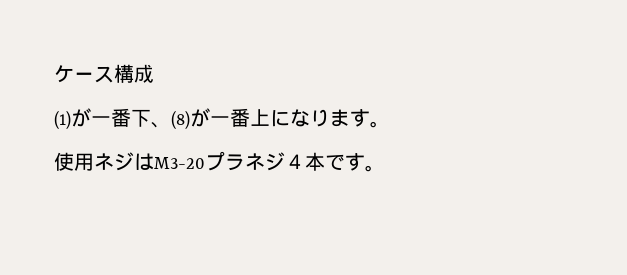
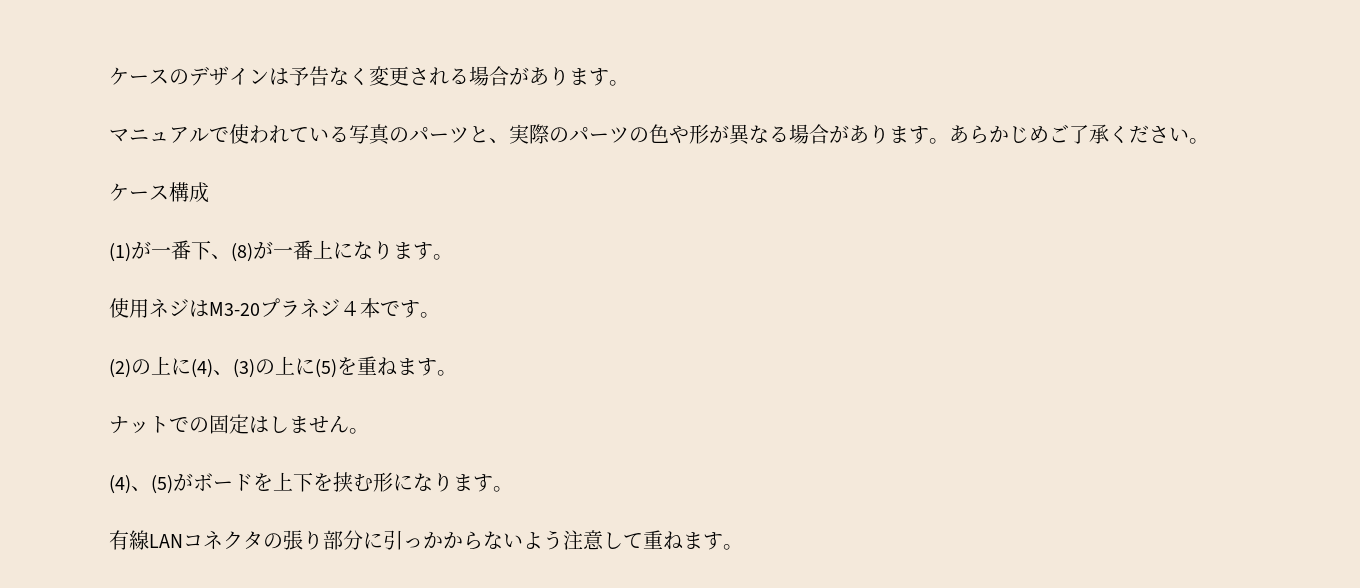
+ ケースのデザインは予告なく変更される場合があります。
+ マニュアルで使われている写真のパーツと、実際のパーツの色や形が異なる場合があります。あらかじめご了承ください。
+ (2)の上に(4)、(3)の上に(5)を重ねます。
+ ナットでの固定はしません。
+ (4)、(5)がボードを上下を挟む形になります。
+ 有線LANコネクタの張り部分に引っかからないよう注意して重ねます。

